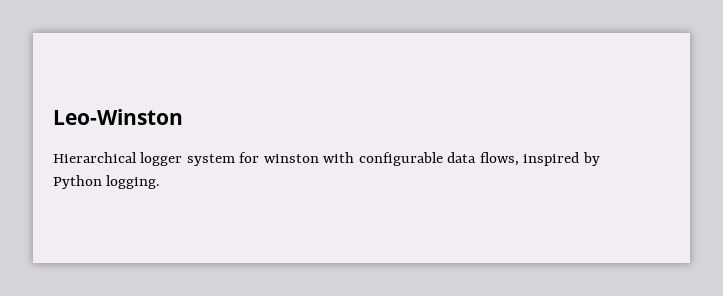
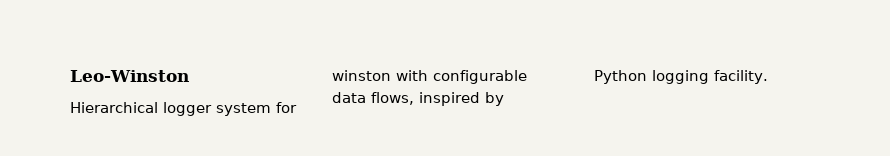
- Hierarchical logger system for winston with configurable data flows, inspired by Python logging.
+ Hierarchical logger system for winston with configurable data flows, inspired by Python logging facility.

